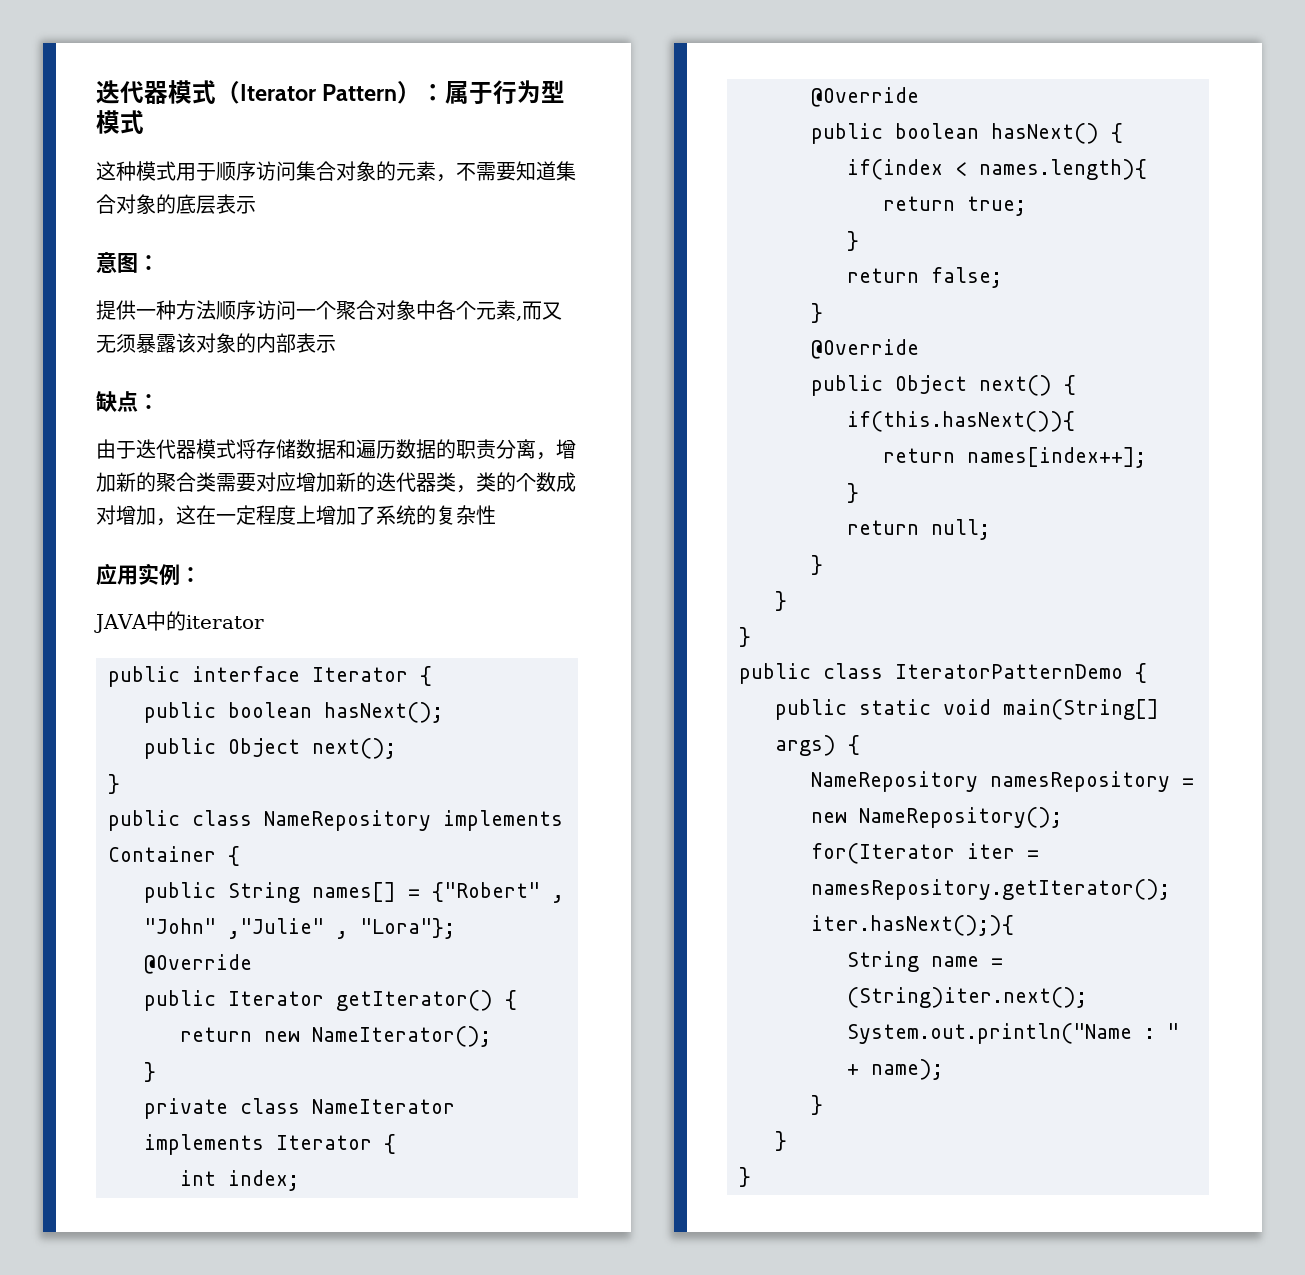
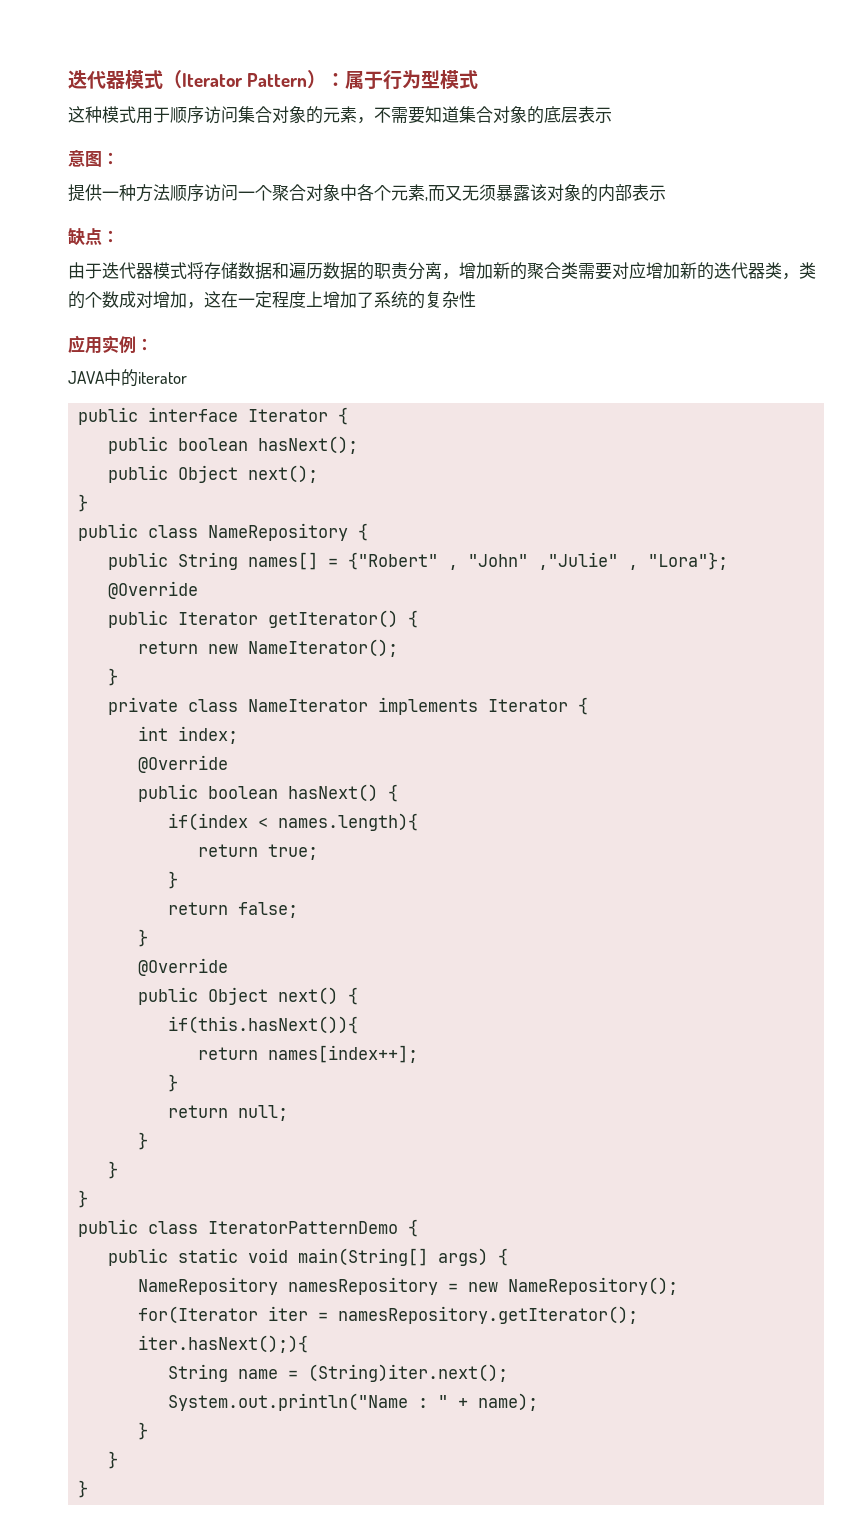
- public class NameRepository implements Container {
+ public class NameRepository {

